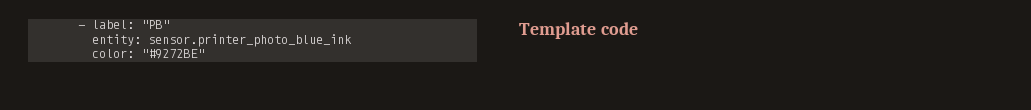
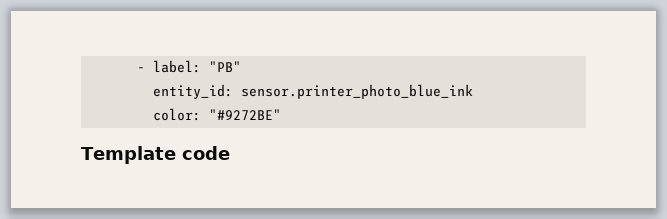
- entity: sensor.printer_photo_blue_ink
+ entity_id: sensor.printer_photo_blue_ink

